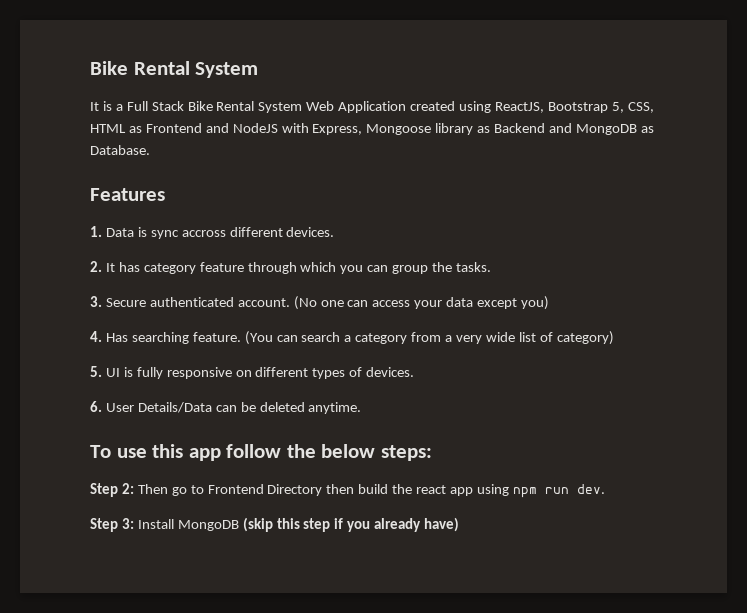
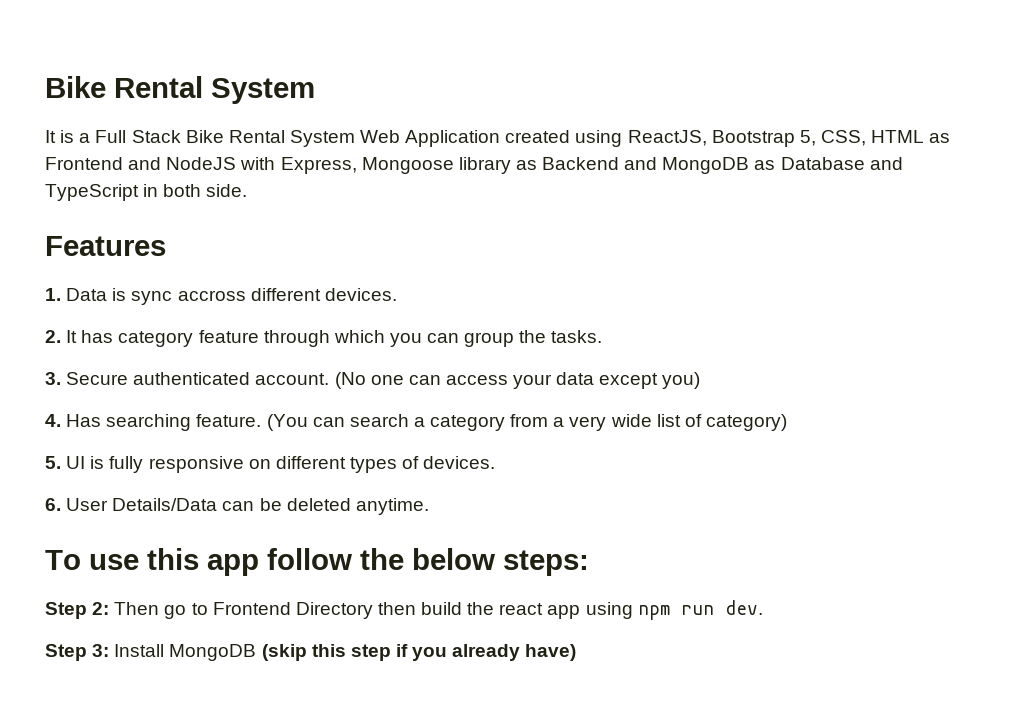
- It is a Full Stack Bike Rental System Web Application created using ReactJS, Bootstrap 5, CSS, HTML as Frontend and NodeJS with Express, Mongoose library as Backend and MongoDB as Database.
+ It is a Full Stack Bike Rental System Web Application created using ReactJS, Bootstrap 5, CSS, HTML as Frontend and NodeJS with Express, Mongoose library as Backend and MongoDB as Database and TypeScript in both side.

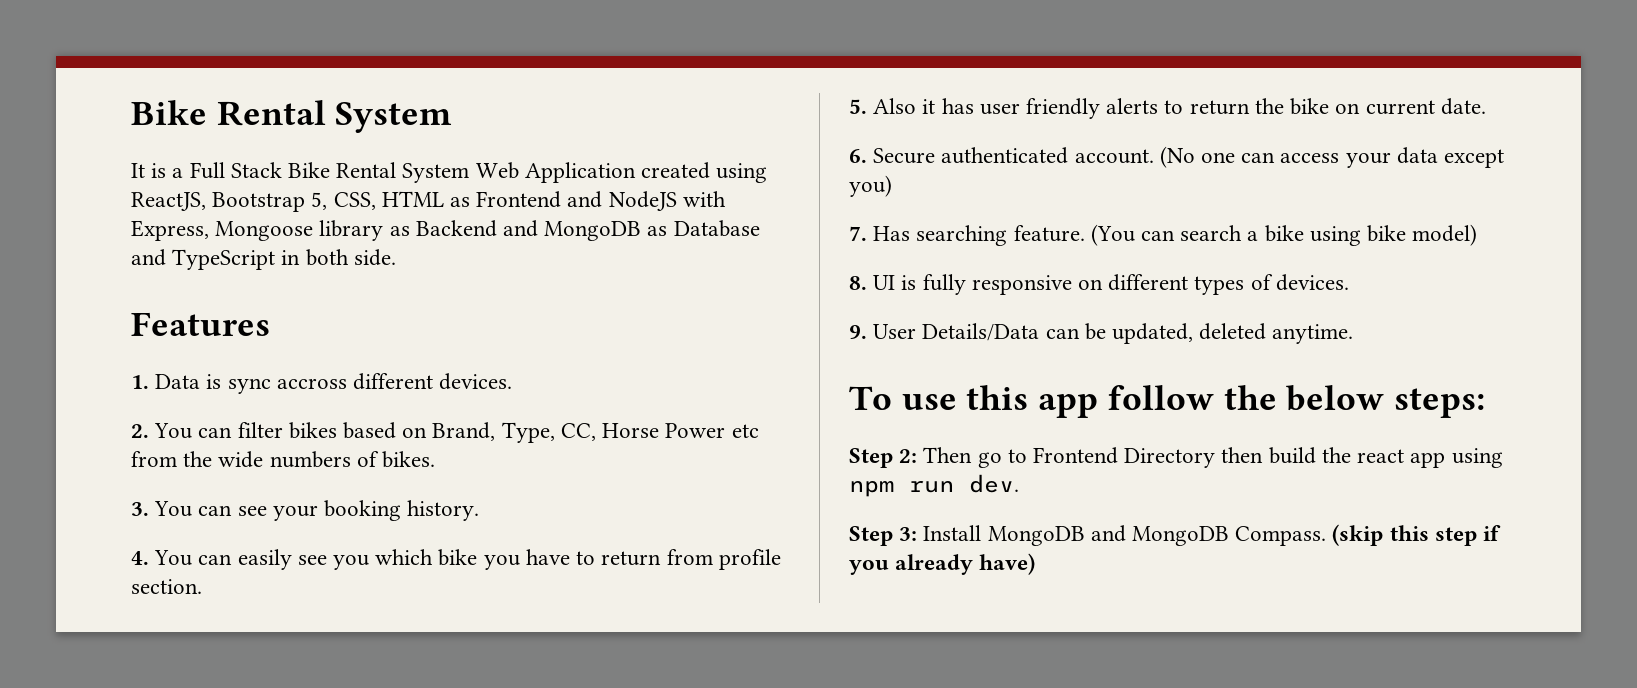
- 2. It has category feature through which you can group the tasks.
- 3. Secure authenticated account.
+ 2. You can filter bikes based on Brand, Type, CC, Horse Power etc from the wide numbers of bikes.
+ 3. You can see your booking history.
+ 4. You can easily see you which bike you have to return from profile section.
+ 5. Also it has user friendly alerts to return the bike on current date.
+ 6. Secure authenticated account.
- 4. Has searching feature.
+ 7. Has searching feature.
- (You can search a category from a very wide list of category)
- 5. UI is fully responsive on different types of devices.
+ (You can search a bike using bike model)
+ 8. UI is fully responsive on different types of devices.
- 6. User Details/Data can be deleted anytime.
+ 9. User Details/Data can be updated, deleted anytime.
- Step 3: Install MongoDB (skip this step if you already have)
+ Step 3: Install MongoDB and MongoDB Compass. (skip this step if you already have)

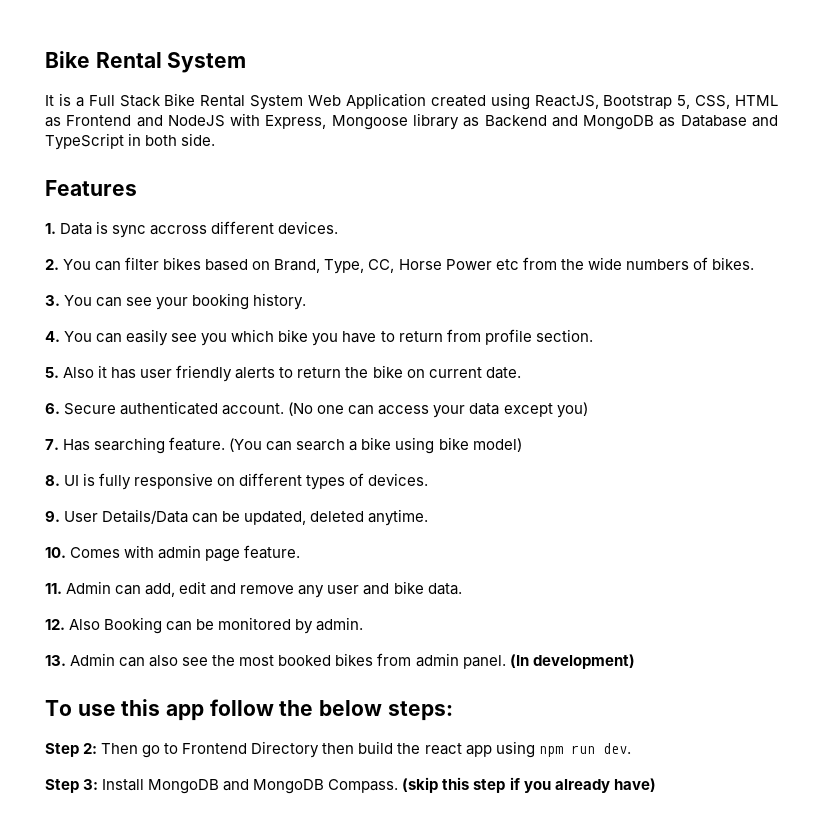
+ 10. Comes with admin page feature.
+ 11. Admin can add, edit and remove any user and bike data.
+ 12. Also Booking can be monitored by admin.
+ 13. Admin can also see the most booked bikes from admin panel. (In development)

